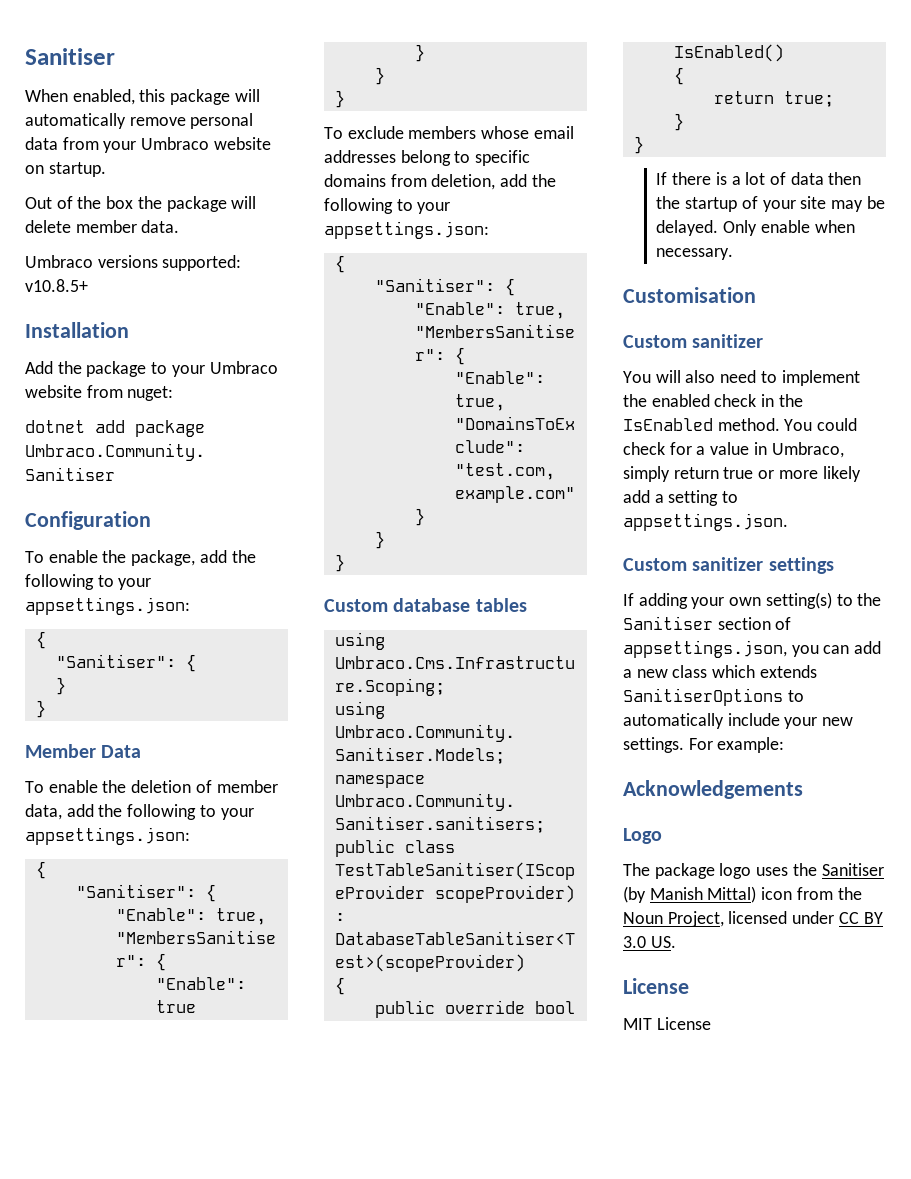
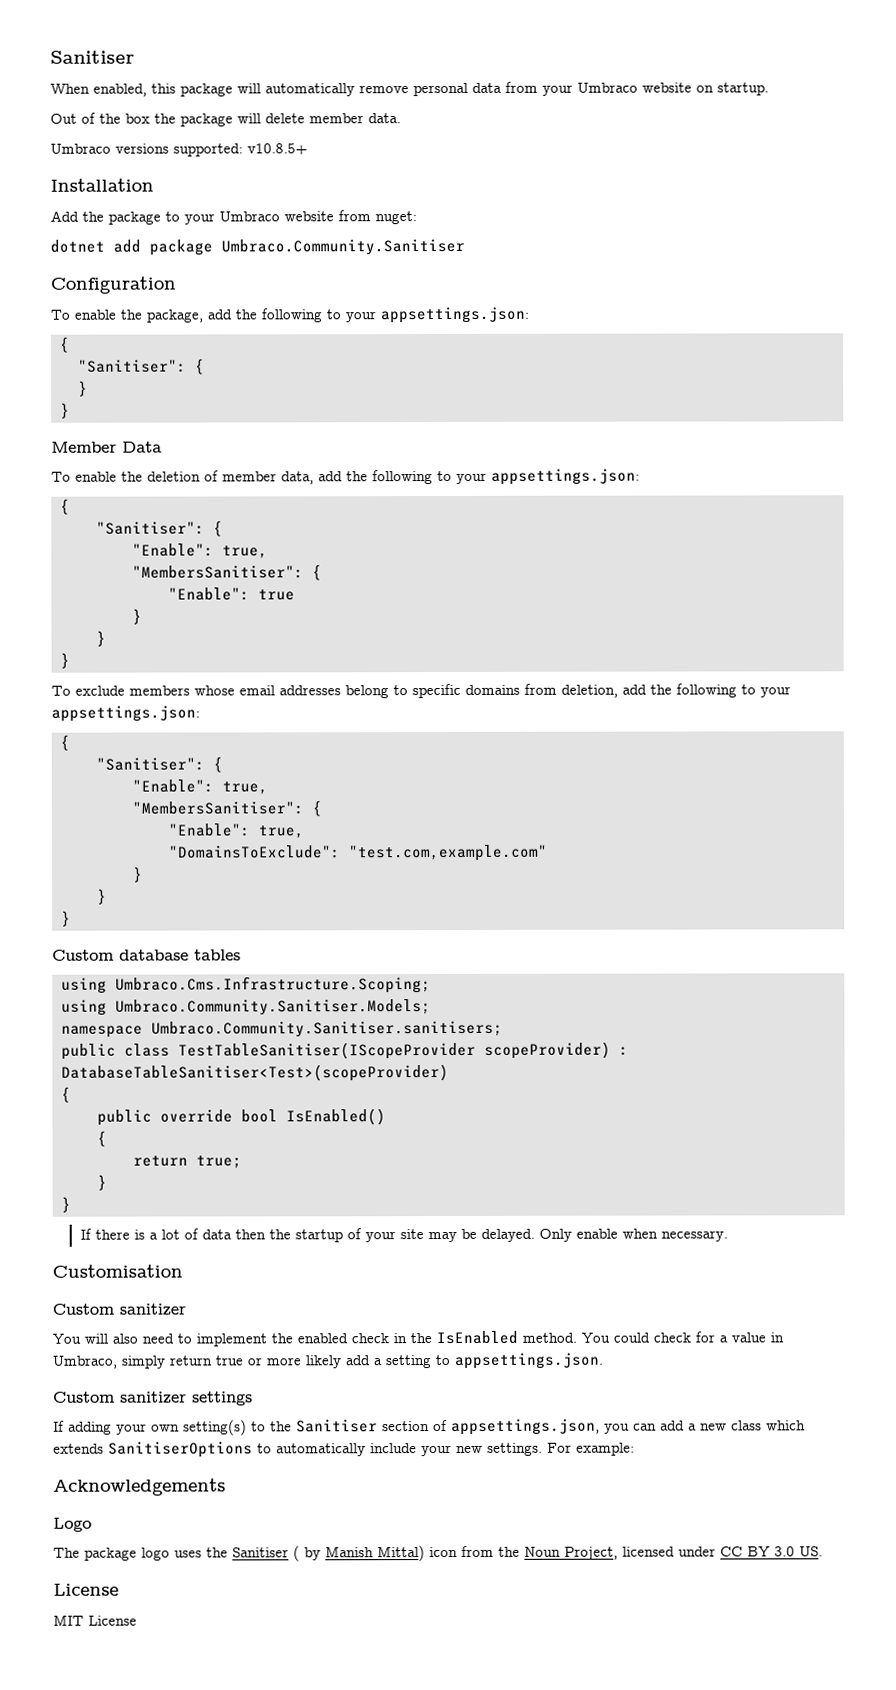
- The package logo uses the Sanitiser (by Manish Mittal) icon from the Noun Project, licensed under CC BY 3.0 US.
+ The package logo uses the Sanitiser ( by Manish Mittal) icon from the Noun Project, licensed under CC BY 3.0 US.

